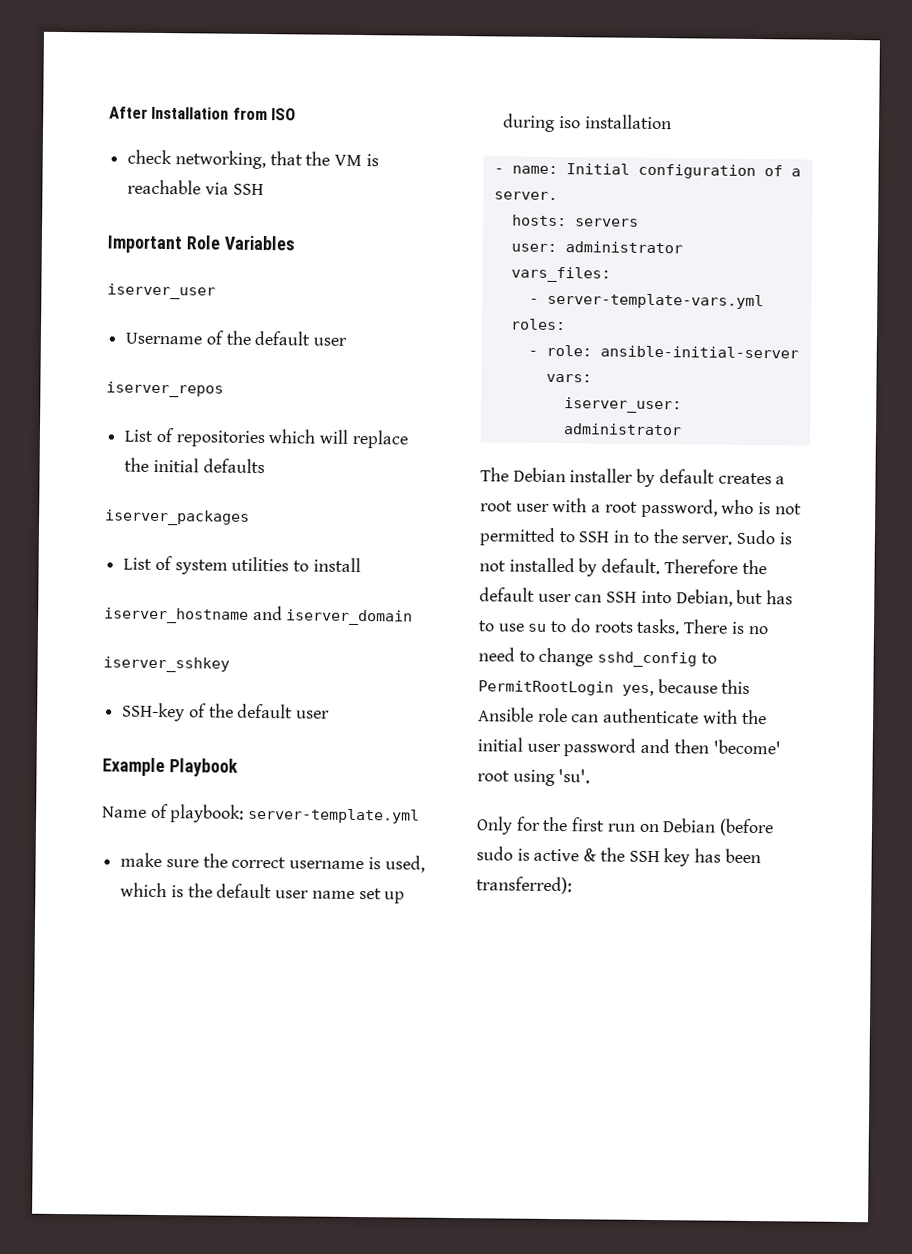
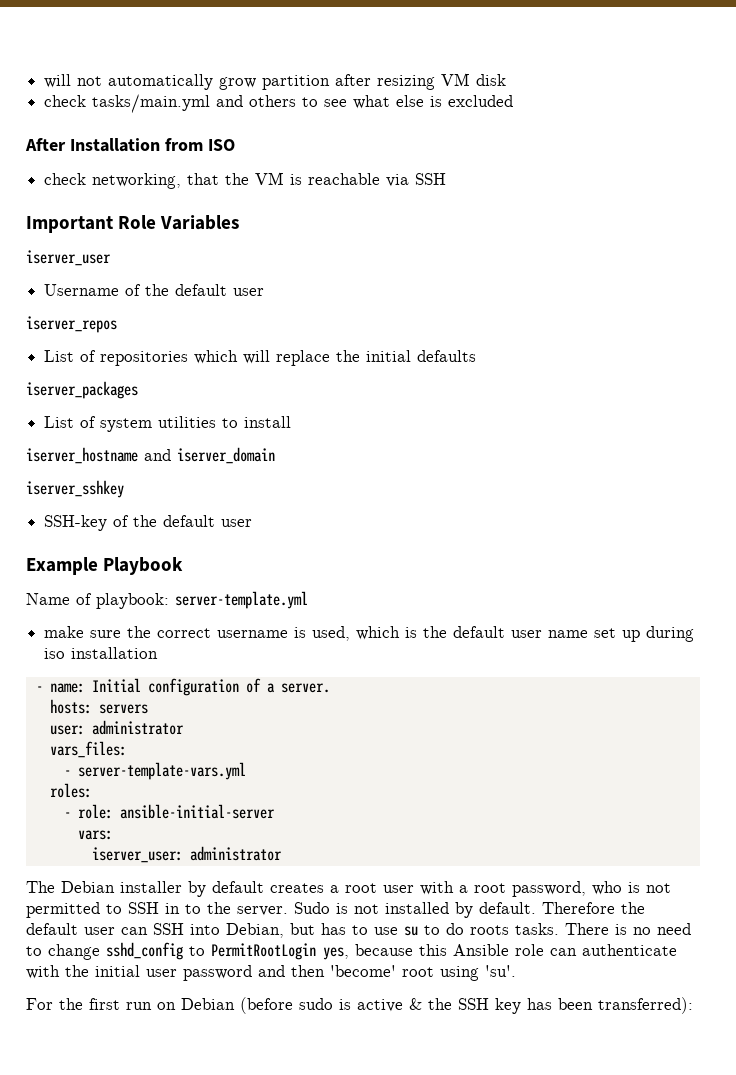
+ will not automatically grow partition after resizing VM disk
+ check tasks/main.yml and others to see what else is excluded
- Only for the first run on Debian (before sudo is active & the SSH key has been transferred):
+ For the first run on Debian (before sudo is active & the SSH key has been transferred):

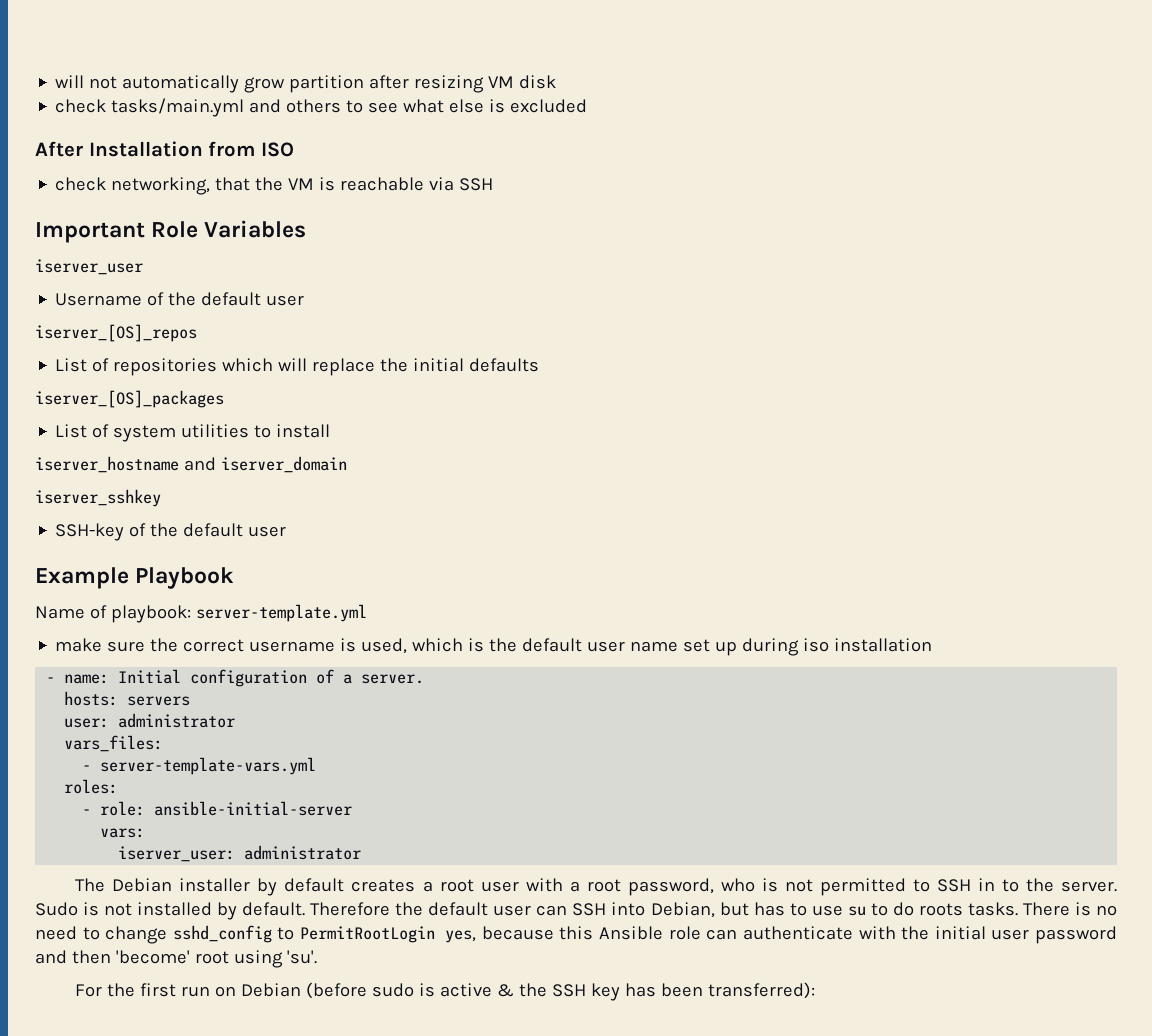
- iserver_repos
+ iserver_[OS]_repos
- iserver_packages
+ iserver_[OS]_packages

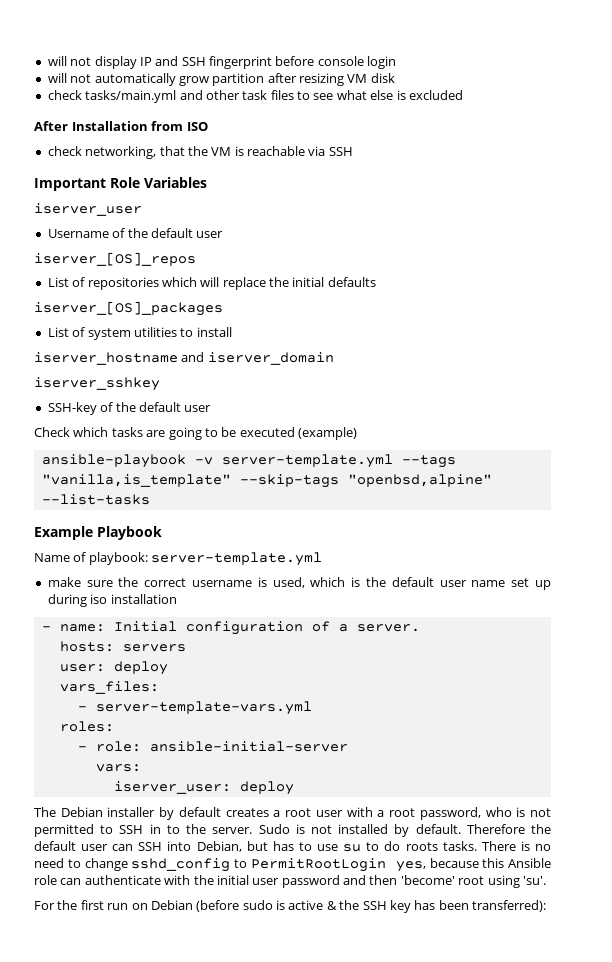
+ will not display IP and SSH fingerprint before console login
- check tasks/main.yml and others to see what else is excluded
+ check tasks/main.yml and other task files to see what else is excluded
+ Check which tasks are going to be executed (example)
+ ansible-playbook -v server-template.yml --tags "vanilla,is_template" --skip-tags "openbsd,alpine" --list-tasks
- user: administrator
+ user: deploy
- iserver_user: administrator
+ iserver_user: deploy

